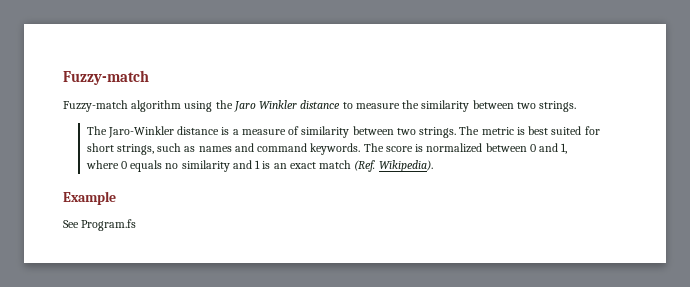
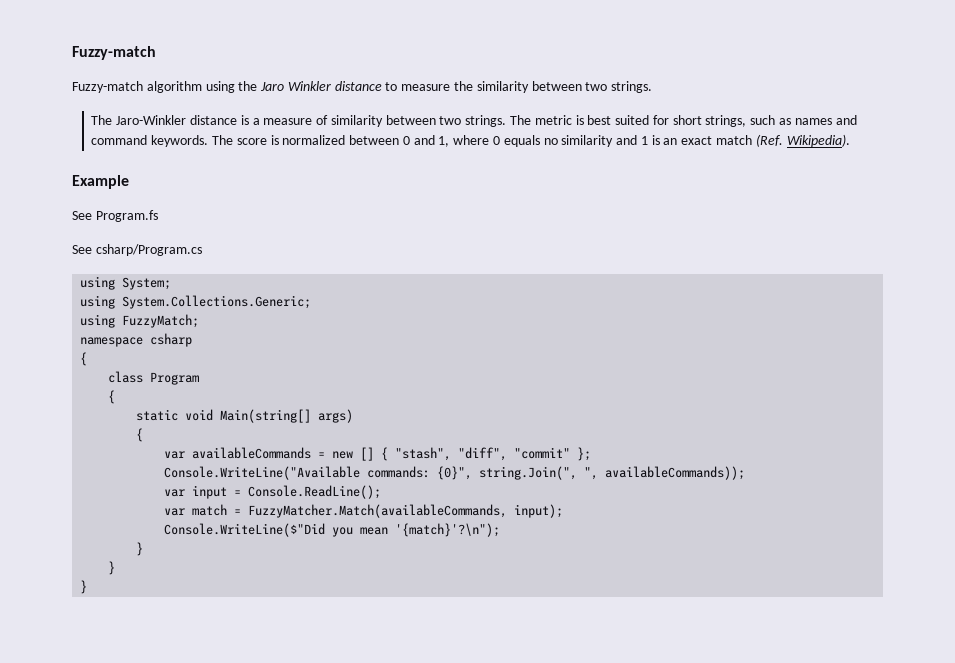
+ See csharp/Program.cs
+ using System;
+ using System.Collections.Generic;
+ using FuzzyMatch;
+ namespace csharp
+ {
+ class Program
+ {
+ static void Main(string[] args)
+ {
+ var availableCommands = new [] { "stash", "diff", "commit" };
+ Console.WriteLine("Available commands: {0}", string.Join(", ", availableCommands));
+ var input = Console.ReadLine();
+ var match = FuzzyMatcher.Match(availableCommands, input);
+ Console.WriteLine($"Did you mean '{match}'?\n");
+ }
+ }
+ }

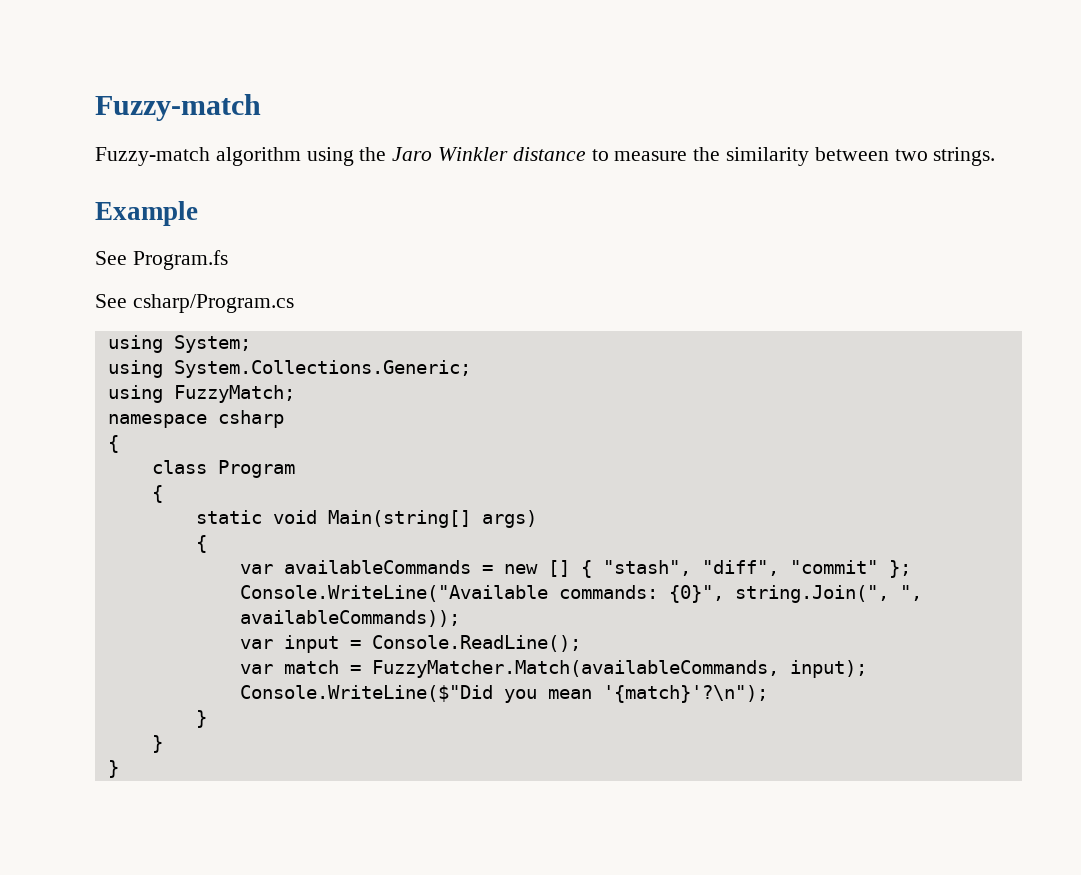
- The Jaro-Winkler distance is a measure of similarity between two strings. The metric is best suited for short strings, such as names and command keywords. The score is normalized between 0 and 1, where 0 equals no similarity and 1 is an exact match (Ref. Wikipedia).

